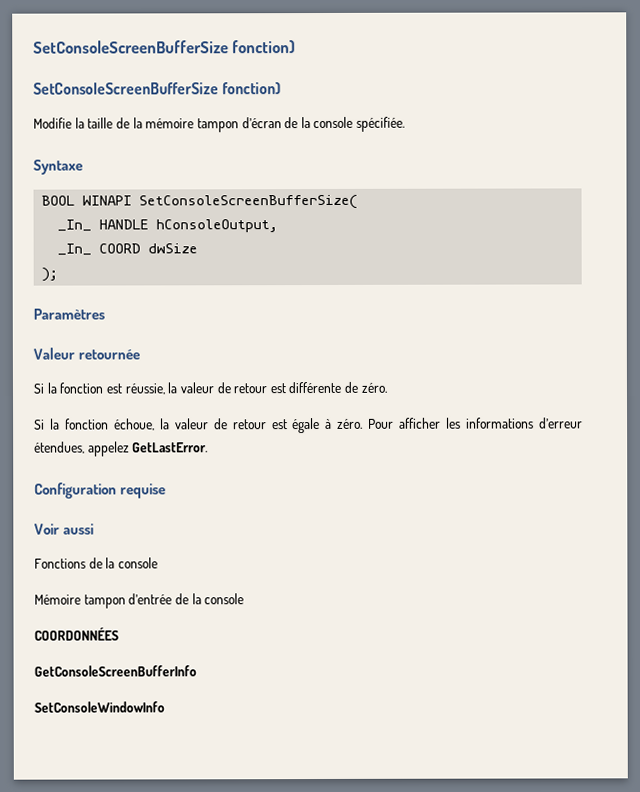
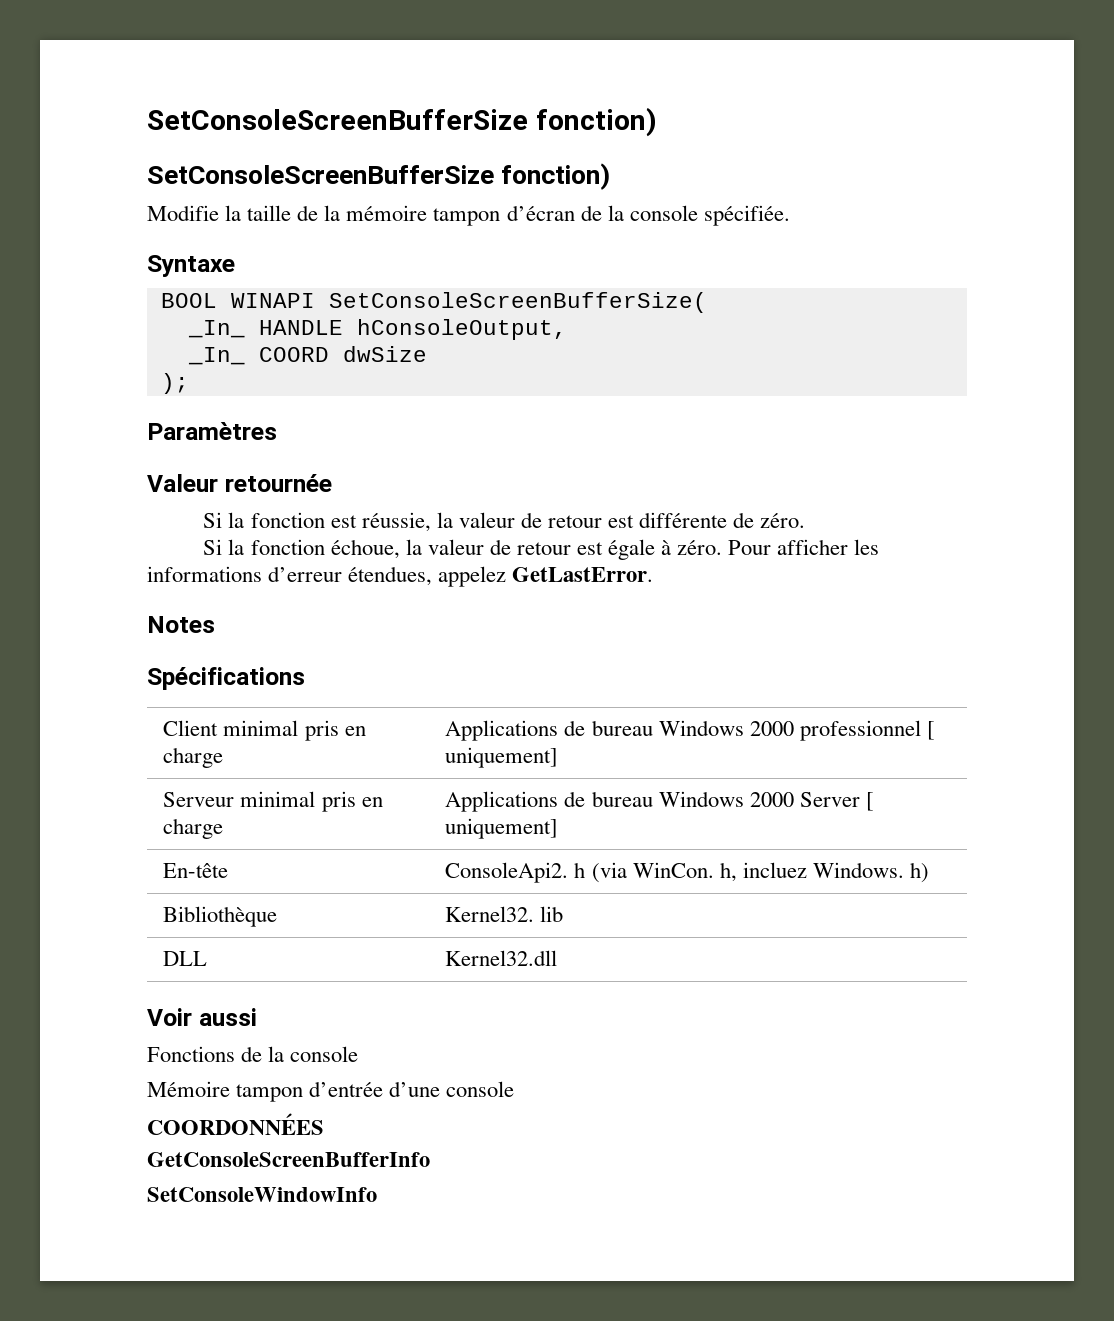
- Configuration requise
+ Notes
+ Spécifications
+ Client minimal pris en charge | Applications de bureau Windows 2000 professionnel [ uniquement]
+ Serveur minimal pris en charge | Applications de bureau Windows 2000 Server [ uniquement]
+ En-tête | ConsoleApi2. h (via WinCon. h, incluez Windows. h)
+ Bibliothèque | Kernel32. lib
+ DLL | Kernel32.dll
- Mémoire tampon d’entrée de la console
+ Mémoire tampon d’entrée d’une console

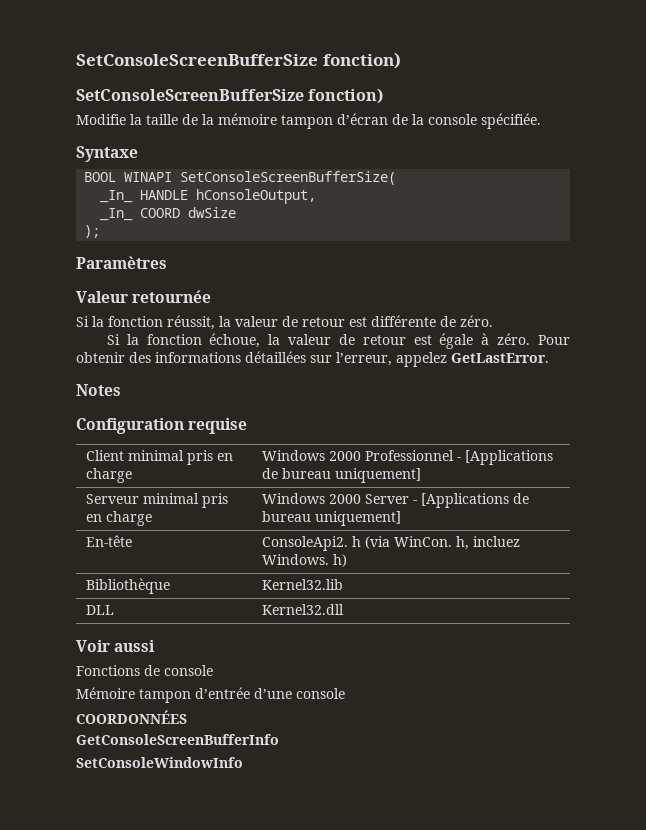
- Si la fonction est réussie, la valeur de retour est différente de zéro.
+ Si la fonction réussit, la valeur de retour est différente de zéro.
- Pour afficher les informations d’erreur étendues, appelez GetLastError.
+ Pour obtenir des informations détaillées sur l’erreur, appelez GetLastError.
- Spécifications
+ Configuration requise
- Client minimal pris en charge | Applications de bureau Windows 2000 professionnel [ uniquement]
+ Client minimal pris en charge | Windows 2000 Professionnel - [Applications de bureau uniquement]
- Serveur minimal pris en charge | Applications de bureau Windows 2000 Server [ uniquement]
+ Serveur minimal pris en charge | Windows 2000 Server - [Applications de bureau uniquement]
- Bibliothèque | Kernel32. lib
+ Bibliothèque | Kernel32.lib
- Fonctions de la console
+ Fonctions de console

